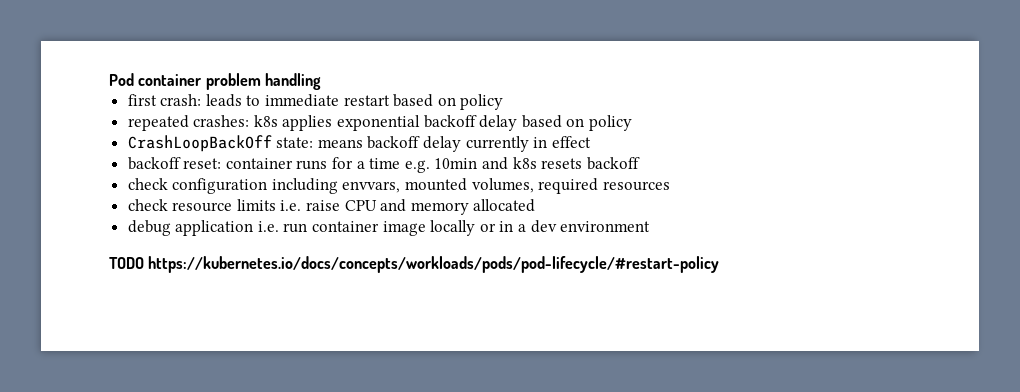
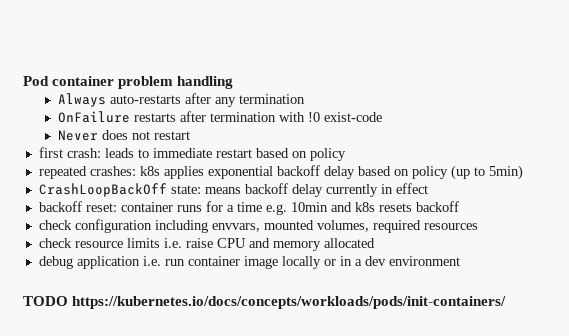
+ Always auto-restarts after any termination
+ OnFailure restarts after termination with !0 exist-code
+ Never does not restart
- repeated crashes: k8s applies exponential backoff delay based on policy
+ repeated crashes: k8s applies exponential backoff delay based on policy (up to 5min)
- TODO https://kubernetes.io/docs/concepts/workloads/pods/pod-lifecycle/#restart-policy
+ TODO https://kubernetes.io/docs/concepts/workloads/pods/init-containers/

